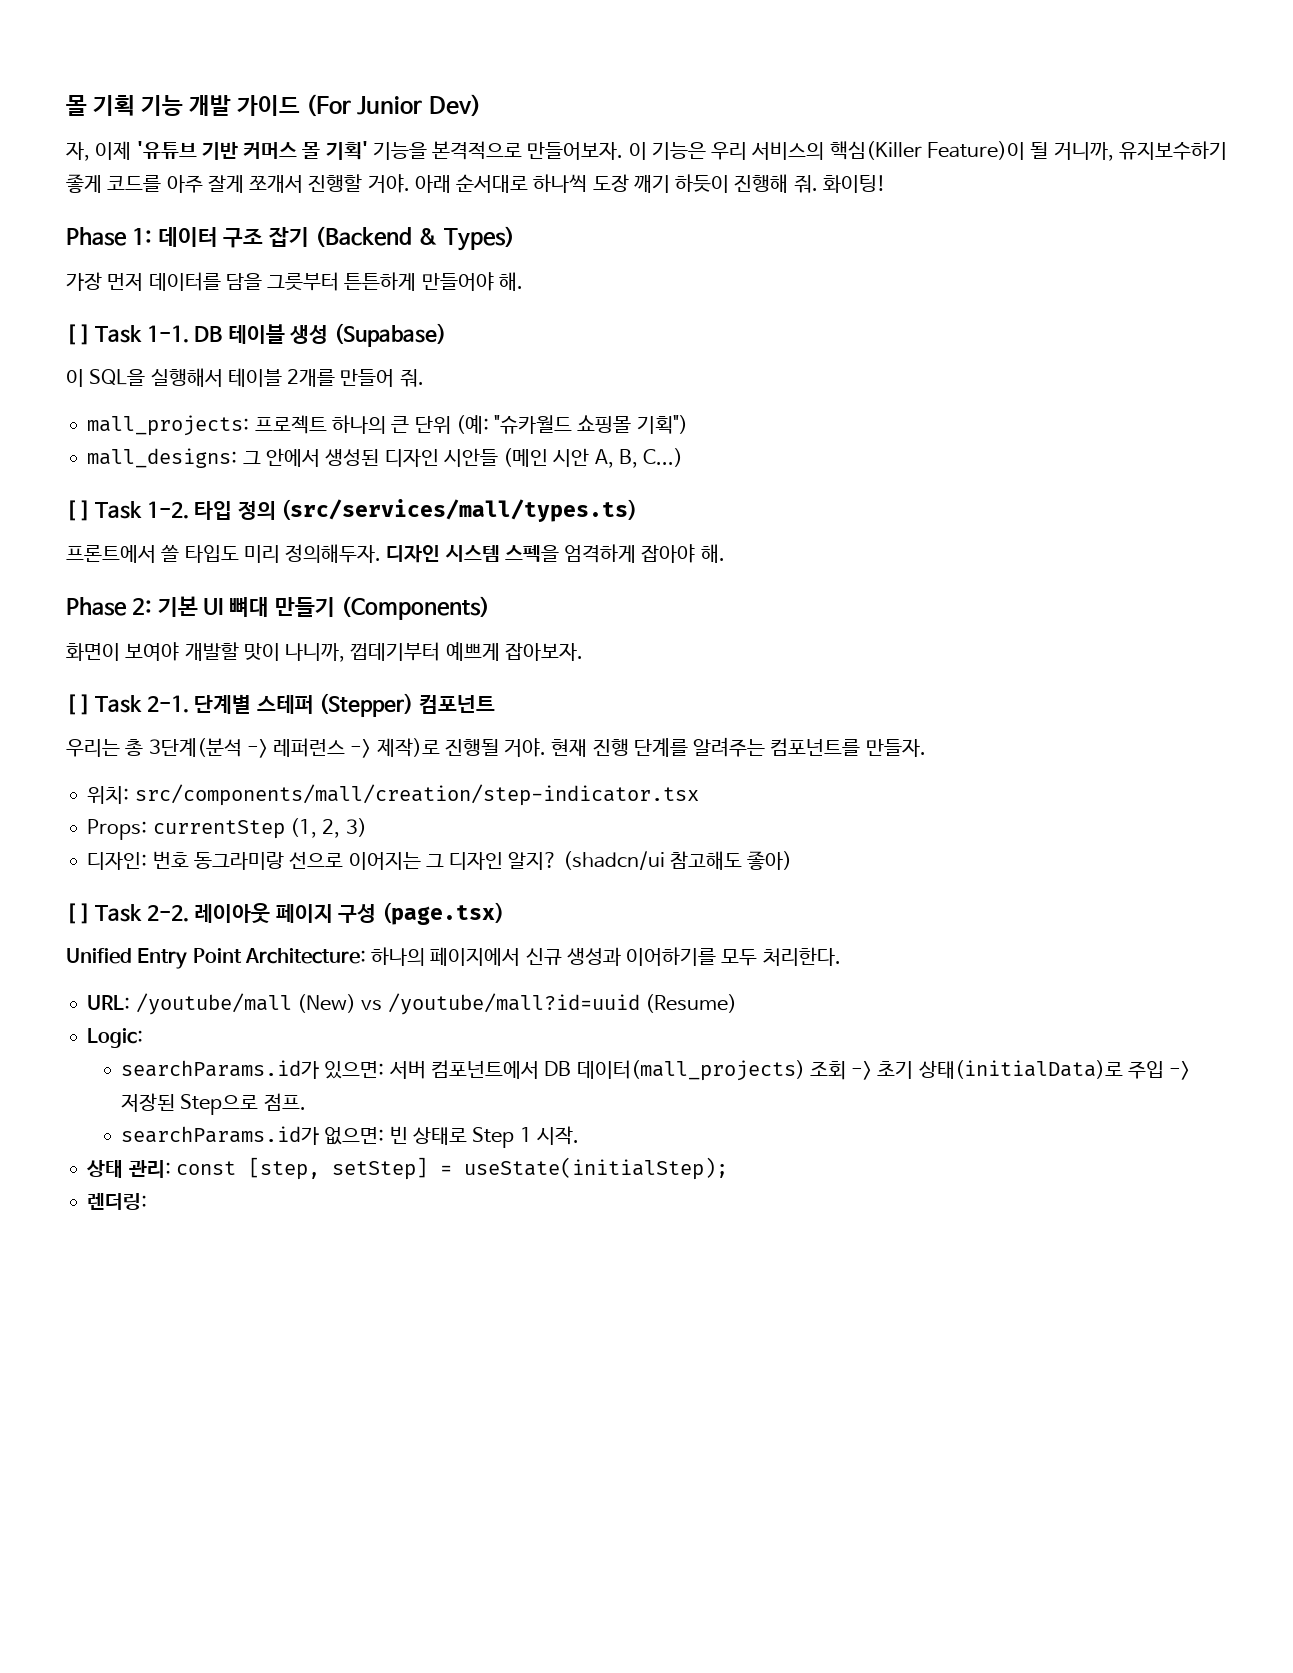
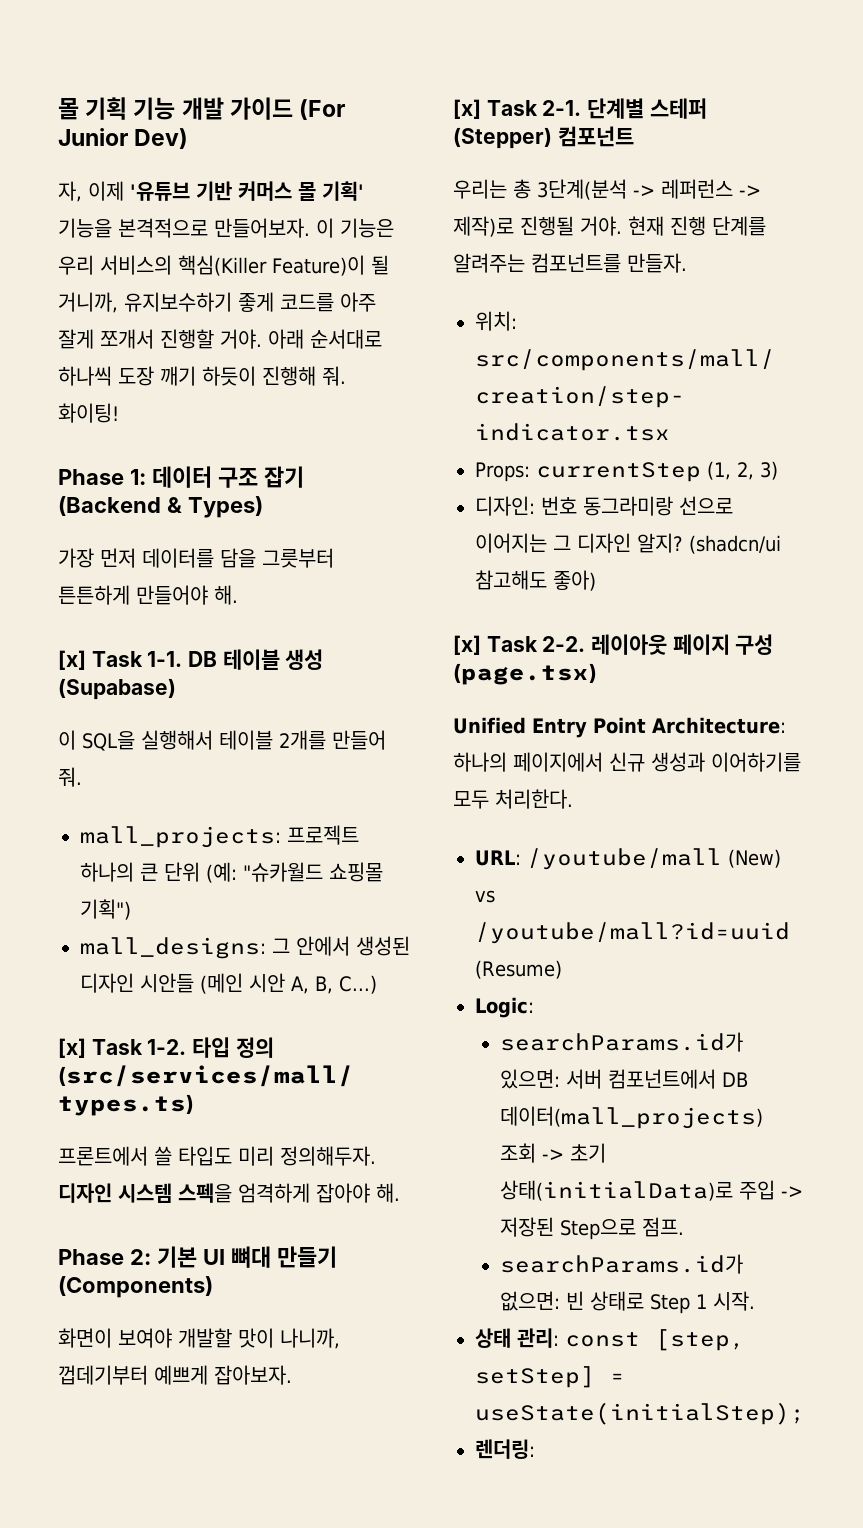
- [ ] Task 1-1.
+ [x] Task 1-1.
- [ ] Task 1-2.
+ [x] Task 1-2.
- [ ] Task 2-1.
+ [x] Task 2-1.
- [ ] Task 2-2.
+ [x] Task 2-2.

